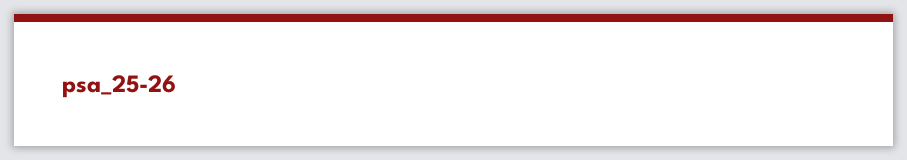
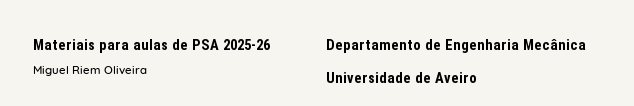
- psa_25-26
+ Materiais para aulas de PSA 2025-26
+ Miguel Riem Oliveira
+ Departamento de Engenharia Mecânica
+ Universidade de Aveiro

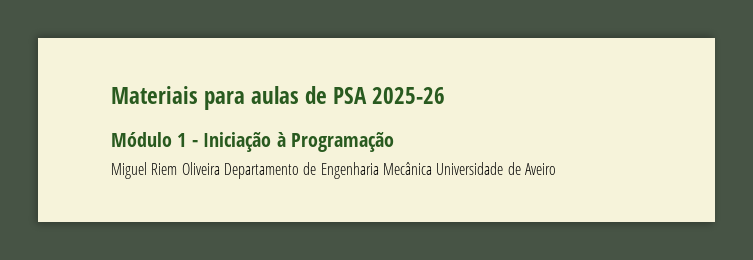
+ Módulo 1 - Iniciação à Programação
- Miguel Riem Oliveira
- Departamento de Engenharia Mecânica
- Universidade de Aveiro
+ Miguel Riem Oliveira Departamento de Engenharia Mecânica Universidade de Aveiro

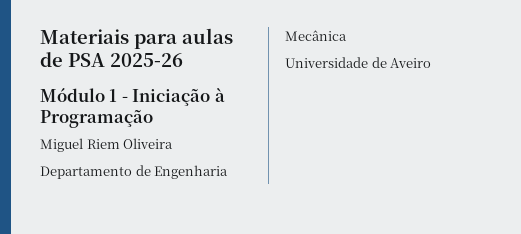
- Miguel Riem Oliveira Departamento de Engenharia Mecânica Universidade de Aveiro
+ Miguel Riem Oliveira
+ Departamento de Engenharia Mecânica
+ Universidade de Aveiro

